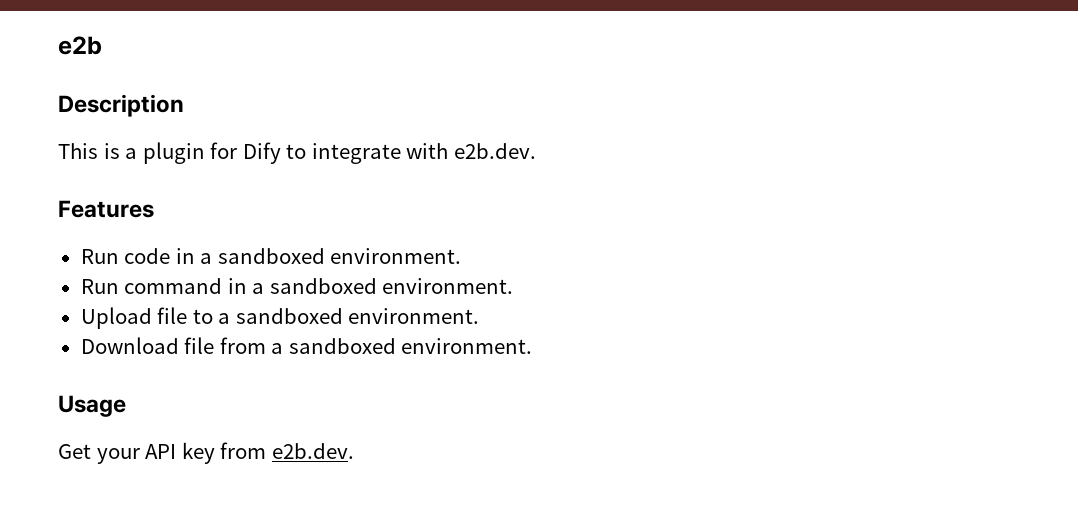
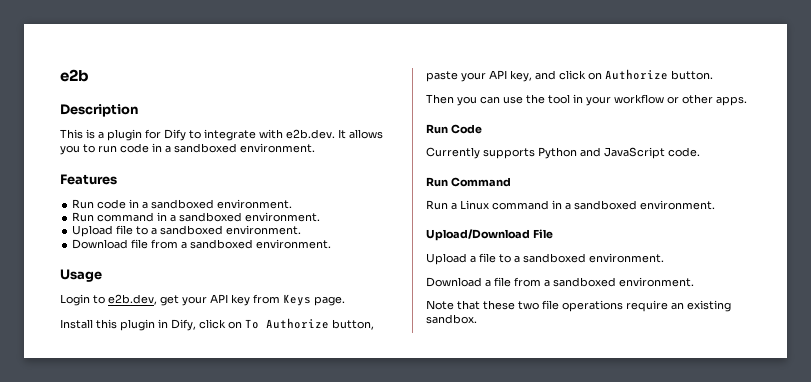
- This is a plugin for Dify to integrate with e2b.dev.
+ This is a plugin for Dify to integrate with e2b.dev. It allows you to run code in a sandboxed environment.
- Get your API key from e2b.dev.
+ Login to e2b.dev, get your API key from Keys page.
+ Install this plugin in Dify, click on To Authorize button, paste your API key, and click on Authorize button.
+ Then you can use the tool in your workflow or other apps.
+ Run Code
+ Currently supports Python and JavaScript code.
+ Run Command
+ Run a Linux command in a sandboxed environment.
+ Upload/Download File
+ Upload a file to a sandboxed environment.
+ Download a file from a sandboxed environment.
+ Note that these two file operations require an existing sandbox.

